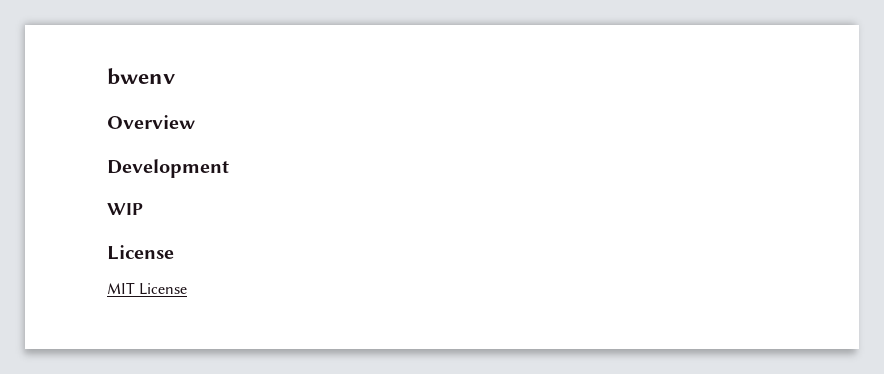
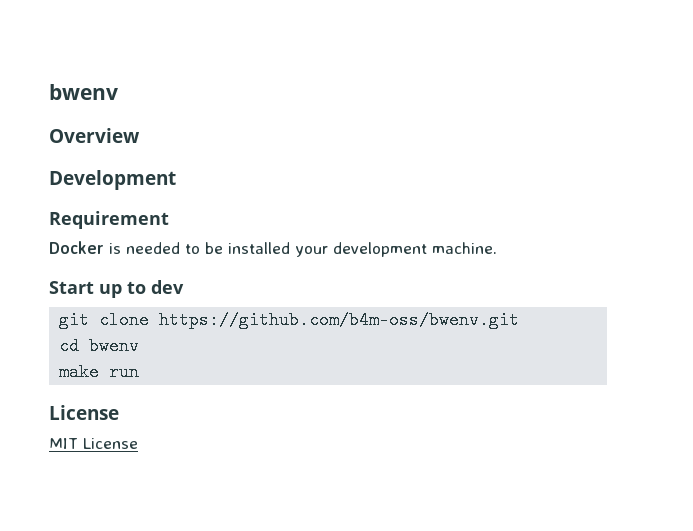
- WIP
+ Requirement
+ Docker is needed to be installed your development machine.
+ Start up to dev
+ git clone https://github.com/b4m-oss/bwenv.git
+ cd bwenv
+ make run

